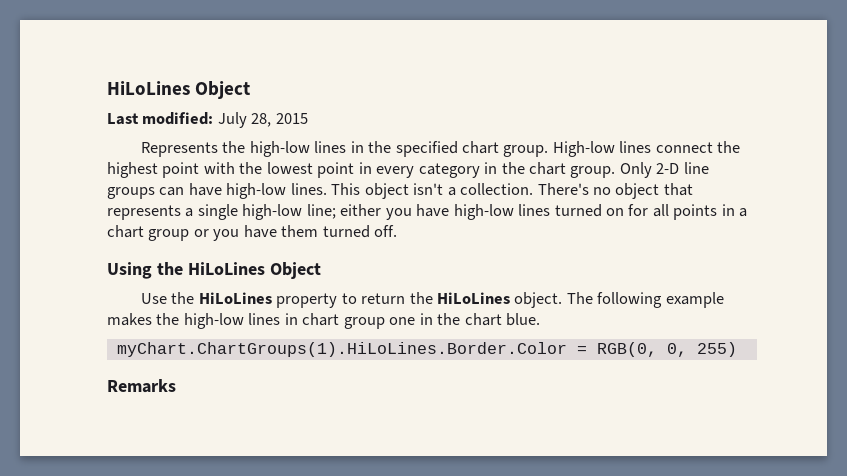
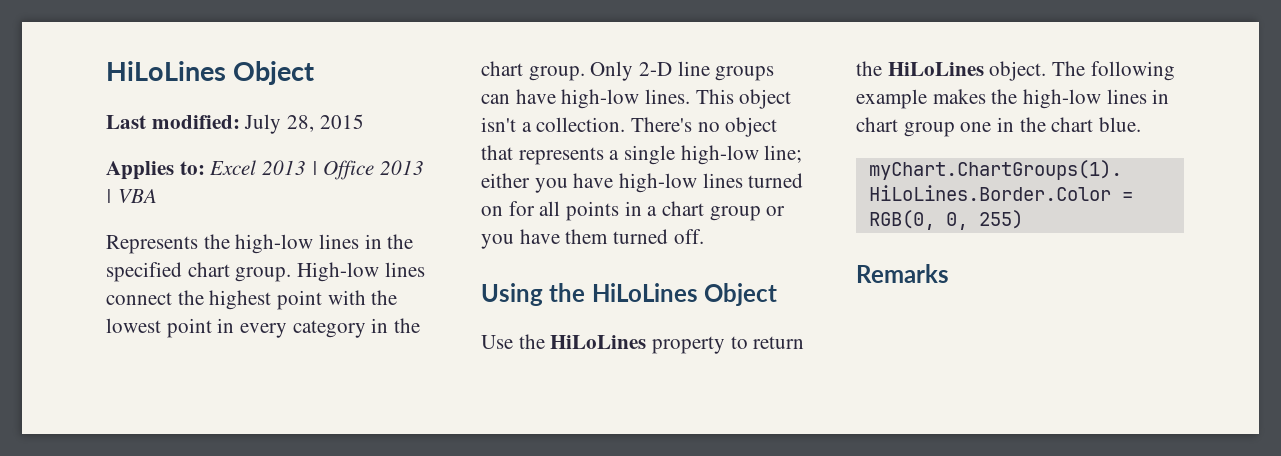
+ Applies to: Excel 2013 | Office 2013 | VBA

